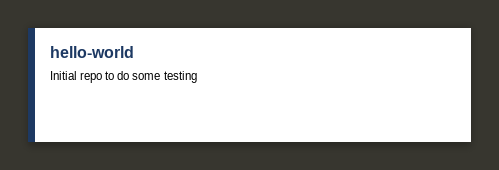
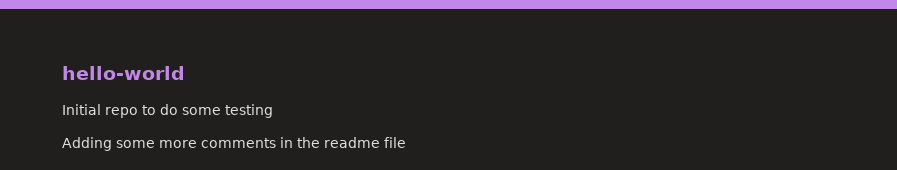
+ Adding some more comments in the readme file

